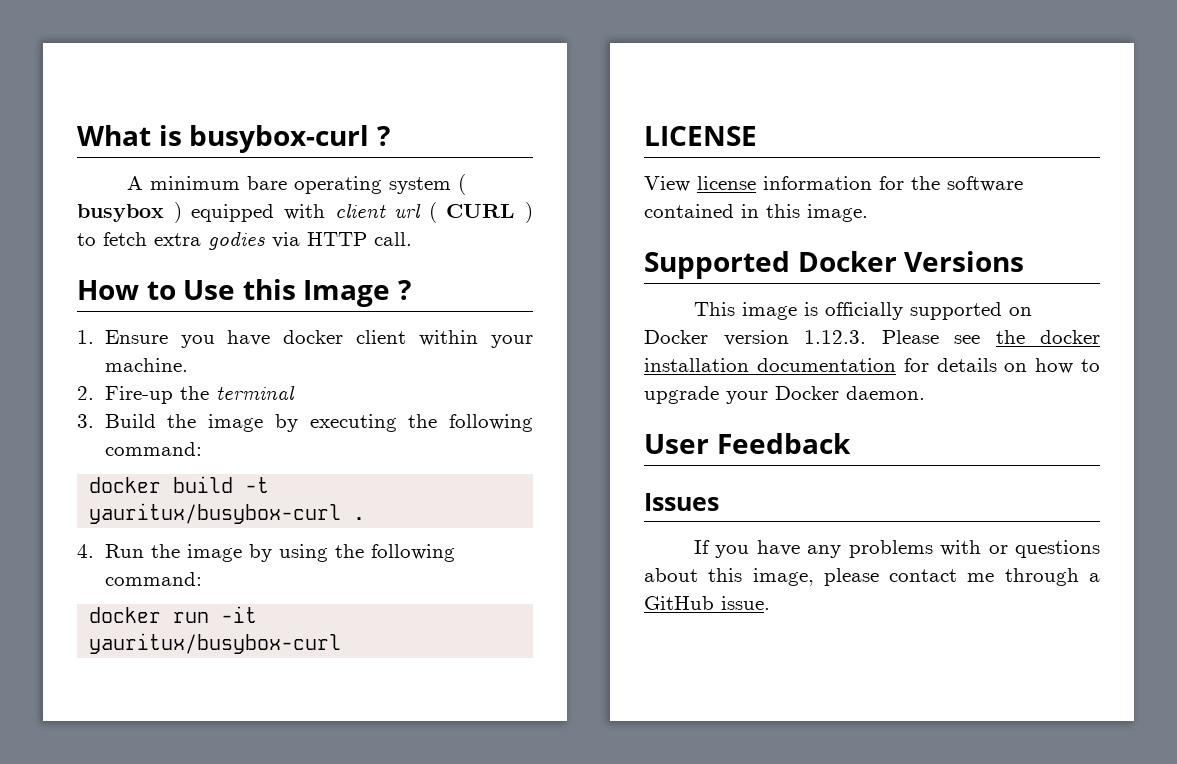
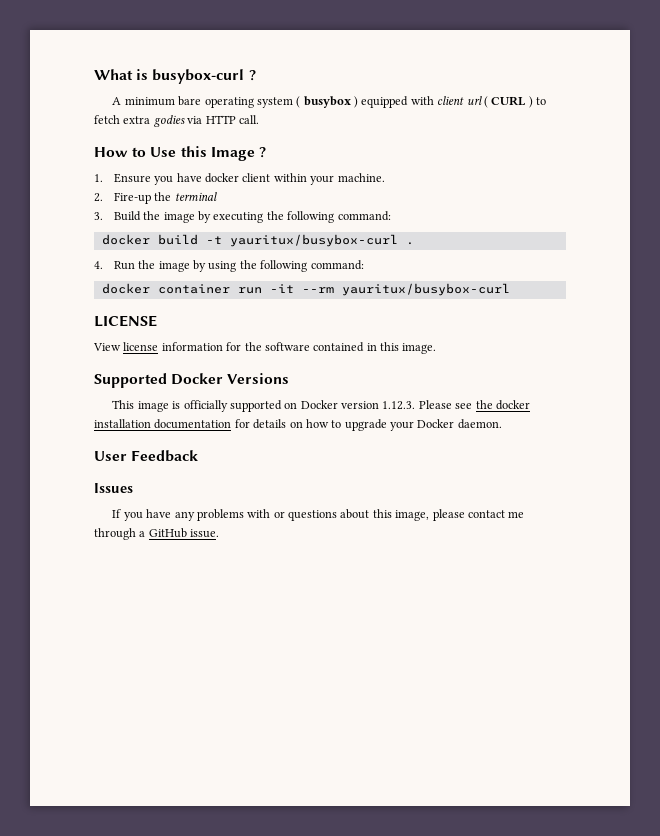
- docker run -it yauritux/busybox-curl
+ docker container run -it --rm yauritux/busybox-curl

